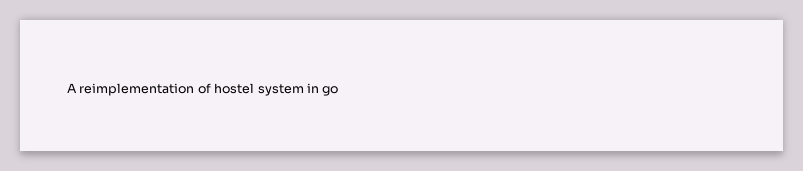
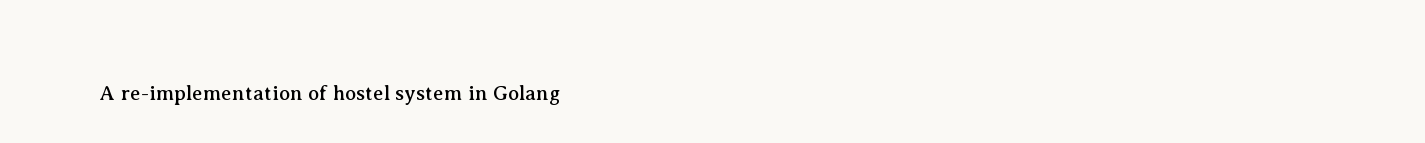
- A reimplementation of hostel system in go
+ A re-implementation of hostel system in Golang

